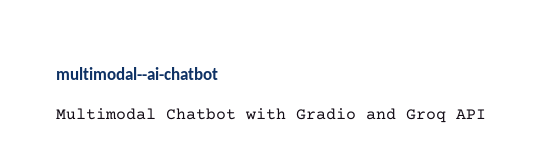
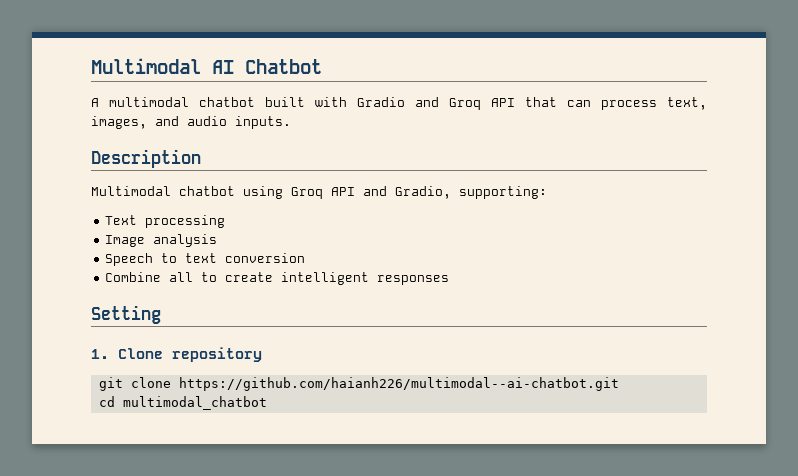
- multimodal--ai-chatbot
- Multimodal Chatbot with Gradio and Groq API
+ Multimodal AI Chatbot
+ A multimodal chatbot built with Gradio and Groq API that can process text, images, and audio inputs.
+ Description
+ Multimodal chatbot using Groq API and Gradio, supporting:
+ Text processing
+ Image analysis
+ Speech to text conversion
+ Combine all to create intelligent responses
+ Setting
+ 1. Clone repository
+ git clone https://github.com/haianh226/multimodal--ai-chatbot.git
+ cd multimodal_chatbot

